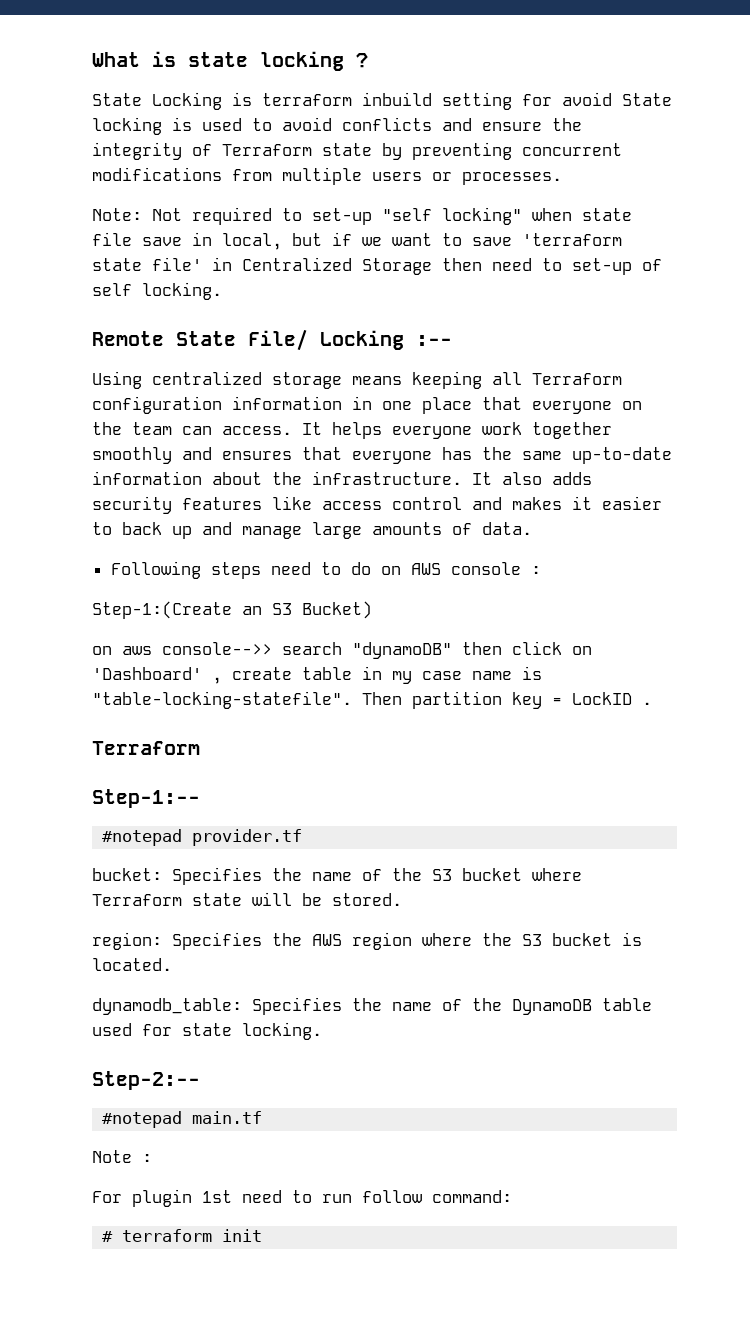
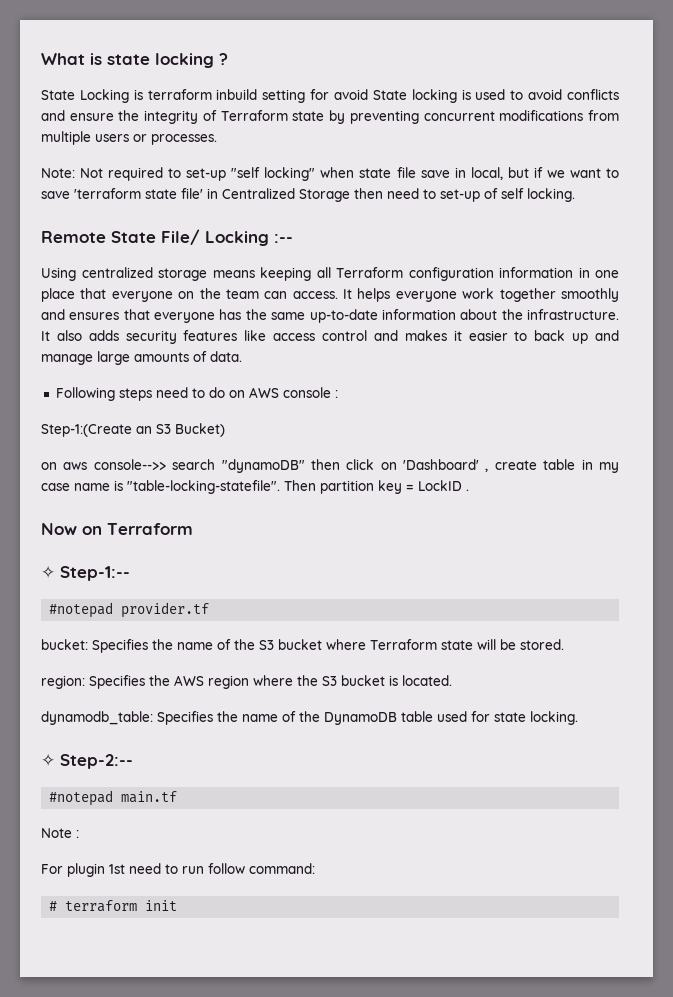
  Then partition key = LockID .
- Terraform
+ Now on Terraform
- Step-1:--
+ ✧ Step-1:--
- Step-2:--
+ ✧ Step-2:--

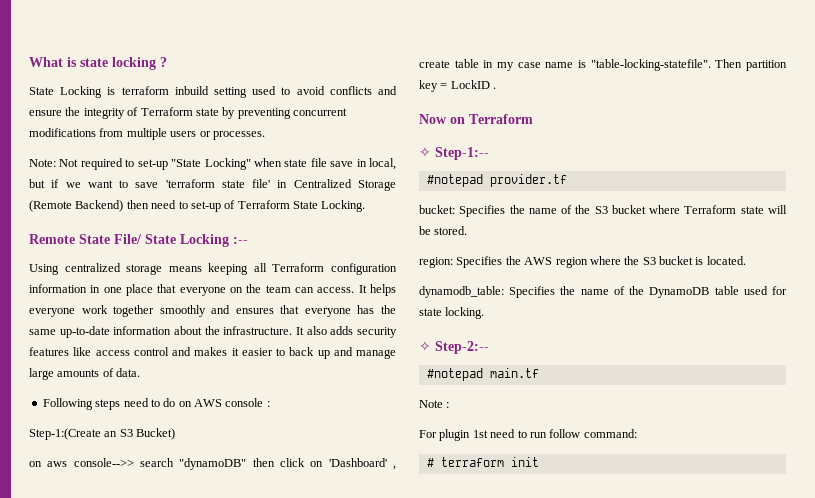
- State Locking is terraform inbuild setting for avoid State locking is used to avoid conflicts and ensure the integrity of Terraform state by preventing concurrent modifications from multiple users or processes.
+ State Locking is terraform inbuild setting used to avoid conflicts and ensure the integrity of Terraform state by preventing concurrent modifications from multiple users or processes.
- Note: Not required to set-up "self locking" when state file save in local, but if we want to save 'terraform state file' in Centralized Storage then need to set-up of self locking.
+ Note: Not required to set-up "State Locking" when state file save in local, but if we want to save 'terraform state file' in Centralized Storage (Remote Backend) then need to set-up of Terraform State Locking.
- Remote State File/ Locking :--
+ Remote State File/ State Locking :--

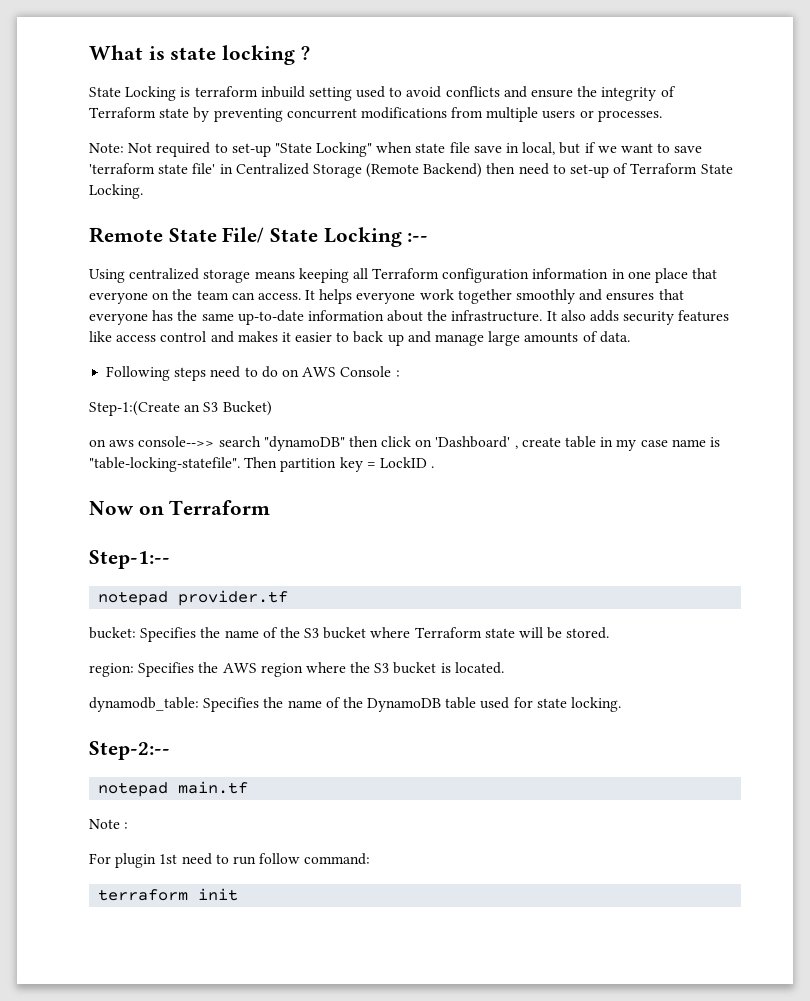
- Following steps need to do on AWS console :
+ Following steps need to do on AWS Console :
- ✧ Step-1:--
+ Step-1:--
- #notepad provider.tf
+ notepad provider.tf
- ✧ Step-2:--
+ Step-2:--
- #notepad main.tf
+ notepad main.tf
- # terraform init
+ terraform init

